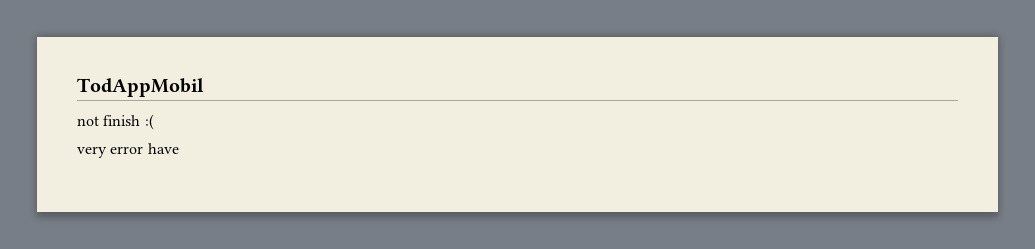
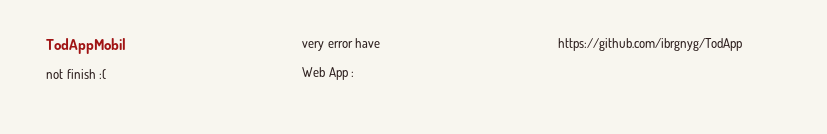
+ Web App : https://github.com/ibrgnyg/TodApp

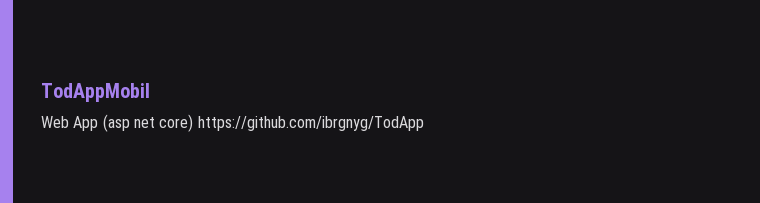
- not finish :(
- very error have
- Web App : https://github.com/ibrgnyg/TodApp
+ Web App (asp net core) https://github.com/ibrgnyg/TodApp

